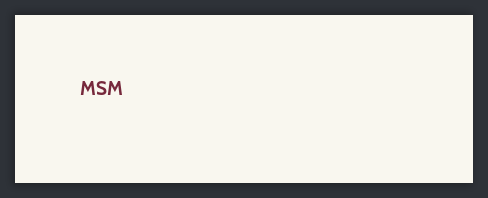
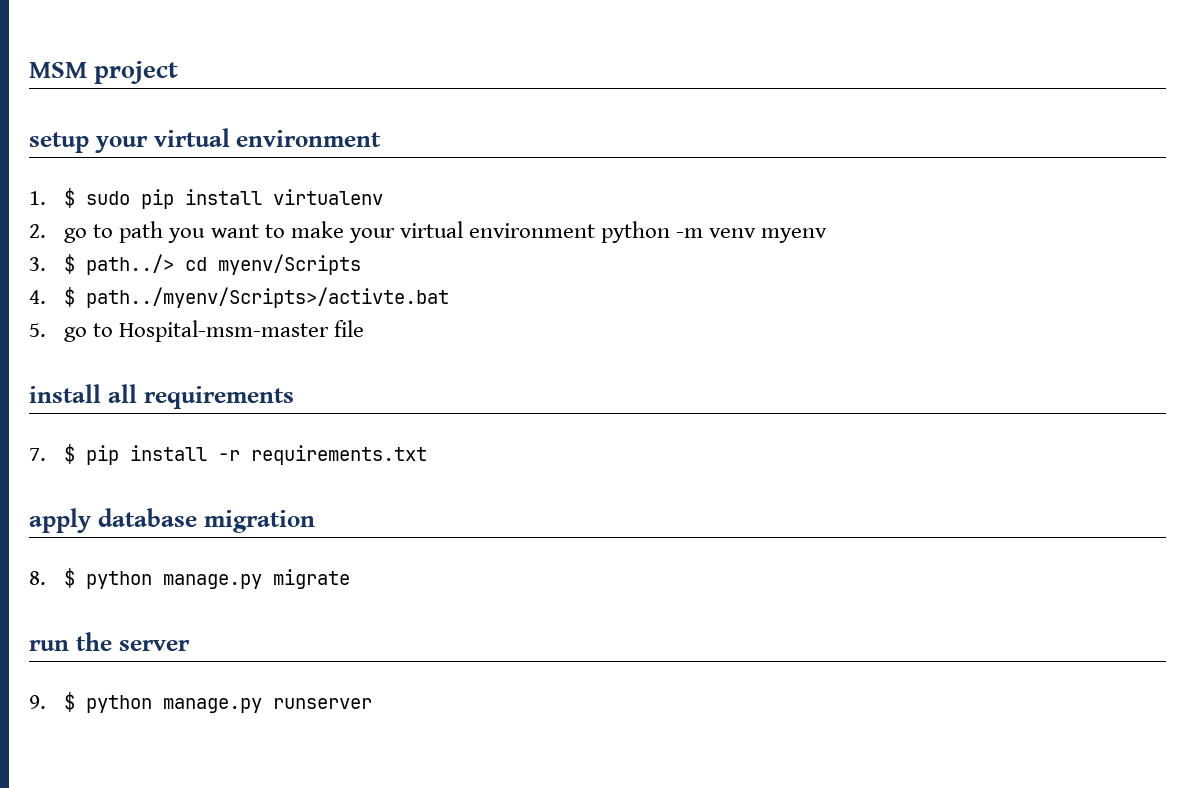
- MSM
+ MSM project
+ setup your virtual environment
+ 1. $ sudo pip install virtualenv
+ 2. go to path you want to make your virtual environment python -m venv myenv
+ 3. $ path../> cd myenv/Scripts
+ 4. $ path../myenv/Scripts>/activte.bat
+ 5. go to Hospital-msm-master file
+ install all requirements
+ 7. $ pip install -r requirements.txt
+ apply database migration
+ 8. $ python manage.py migrate
+ run the server
+ 9. $ python manage.py runserver

